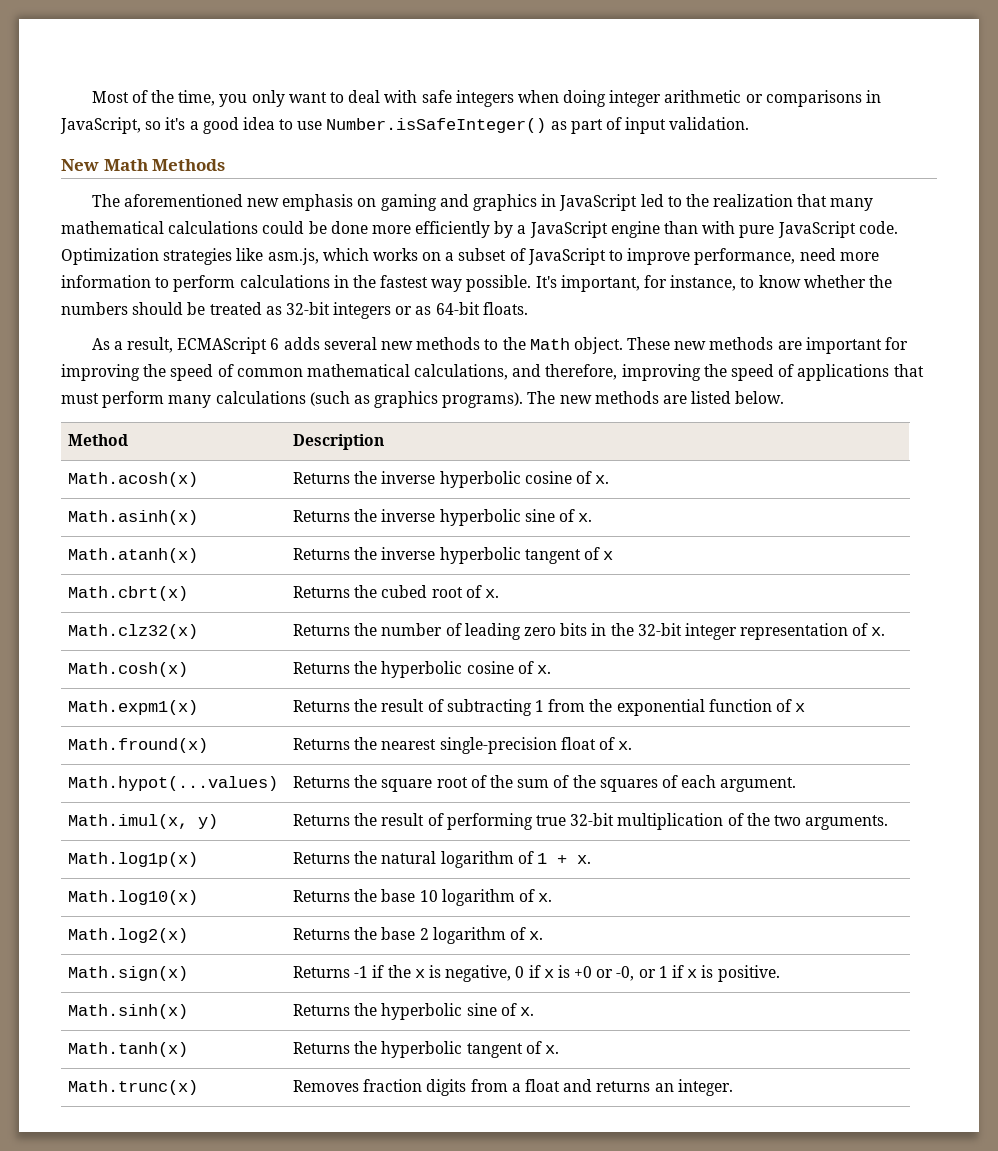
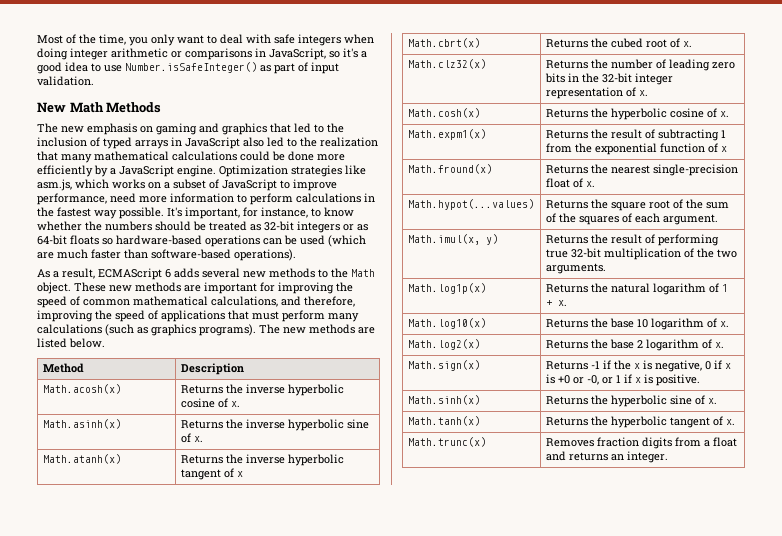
- The aforementioned new emphasis on gaming and graphics in JavaScript led to the realization that many mathematical calculations could be done more efficiently by a JavaScript engine than with pure JavaScript code.
+ The new emphasis on gaming and graphics that led to the inclusion of typed arrays in JavaScript also led to the realization that many mathematical calculations could be done more efficiently by a JavaScript engine.
- It's important, for instance, to know whether the numbers should be treated as 32-bit integers or as 64-bit floats.
+ It's important, for instance, to know whether the numbers should be treated as 32-bit integers or as 64-bit floats so hardware-based operations can be used (which are much faster than software-based operations).

